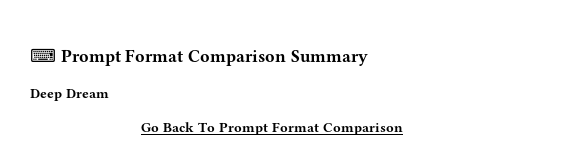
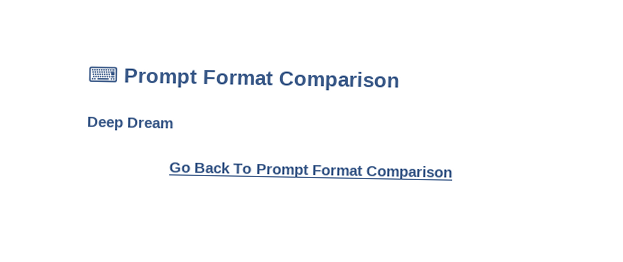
- ⌨ Prompt Format Comparison Summary
+ ⌨ Prompt Format Comparison

